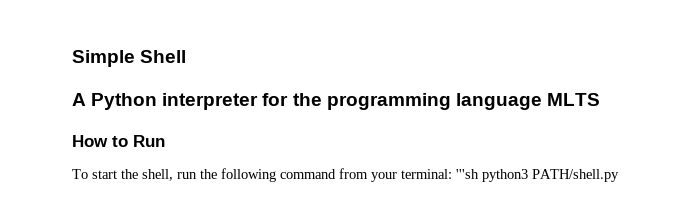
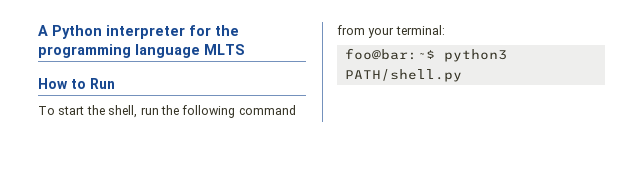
- Simple Shell
- To start the shell, run the following command from your terminal: '''sh python3 PATH/shell.py
+ To start the shell, run the following command from your terminal:
+ foo@bar:~$ python3 PATH/shell.py

